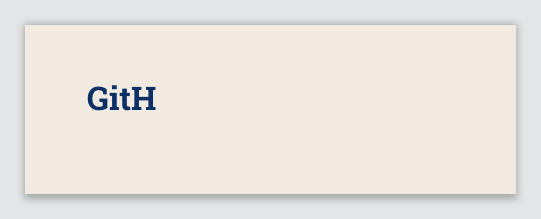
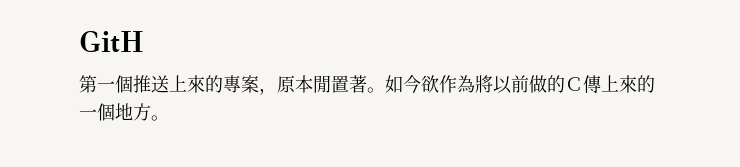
+ 第一個推送上來的專案，原本閒置著。如今欲作為將以前做的Ｃ傳上來的一個地方。

